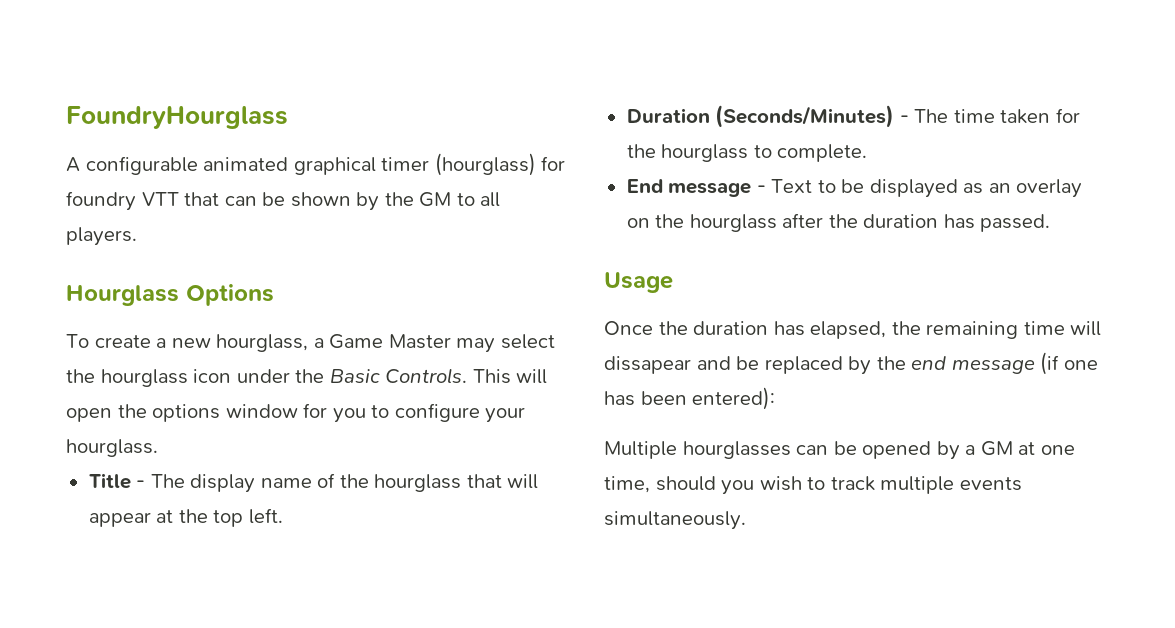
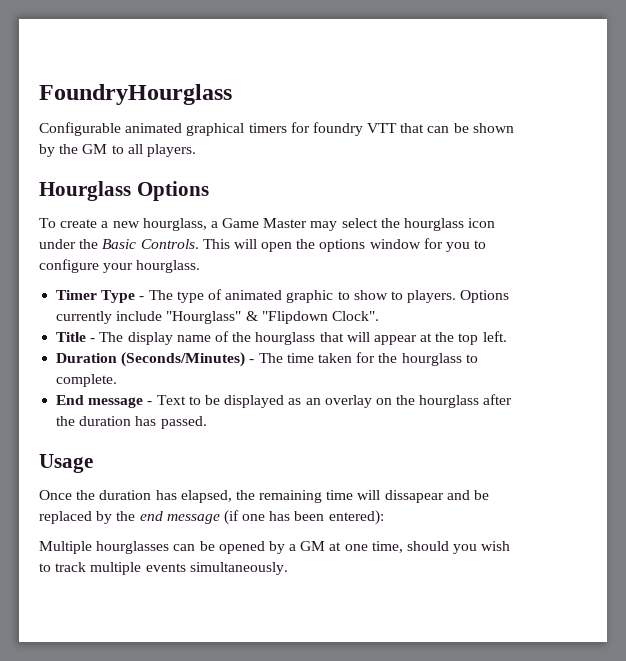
- A configurable animated graphical timer (hourglass) for foundry VTT that can be shown by the GM to all players.
+ Configurable animated graphical timers for foundry VTT that can be shown by the GM to all players.
+ Timer Type - The type of animated graphic to show to players. Options currently include "Hourglass" & "Flipdown Clock".

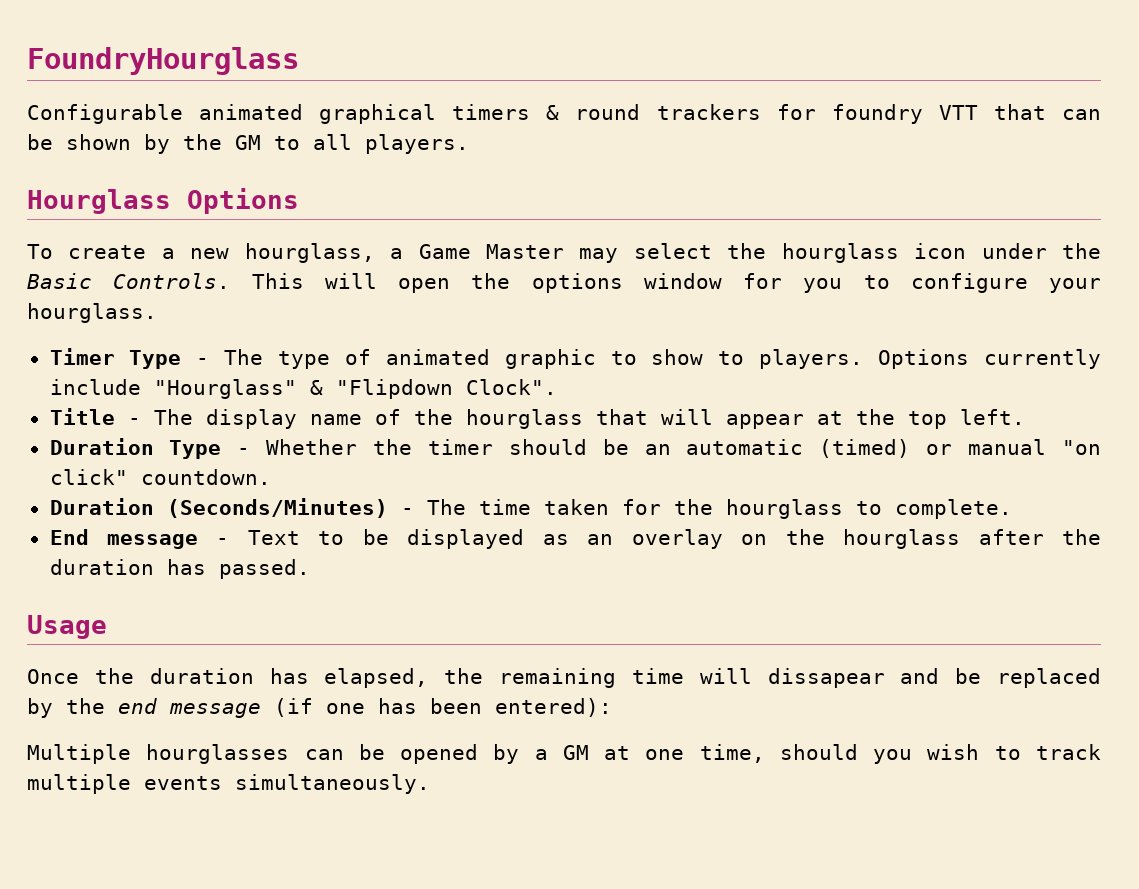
- Configurable animated graphical timers for foundry VTT that can be shown by the GM to all players.
+ Configurable animated graphical timers & round trackers for foundry VTT that can be shown by the GM to all players.
+ Duration Type - Whether the timer should be an automatic (timed) or manual "on click" countdown.

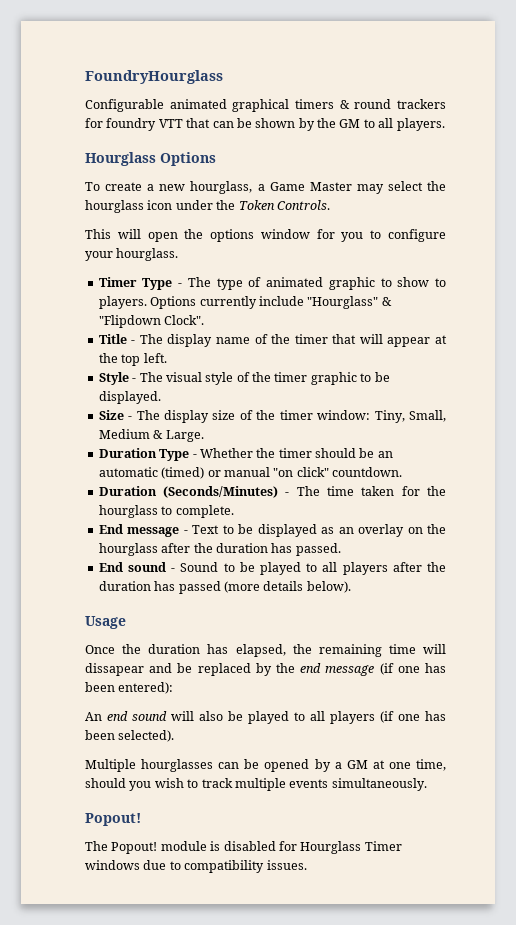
- To create a new hourglass, a Game Master may select the hourglass icon under the Basic Controls. This will open the options window for you to configure your hourglass.
+ To create a new hourglass, a Game Master may select the hourglass icon under the Token Controls.
+ This will open the options window for you to configure your hourglass.
- Title - The display name of the hourglass that will appear at the top left.
+ Title - The display name of the timer that will appear at the top left.
+ Style - The visual style of the timer graphic to be displayed.
+ Size - The display size of the timer window: Tiny, Small, Medium & Large.
+ End sound - Sound to be played to all players after the duration has passed (more details below).
+ An end sound will also be played to all players (if one has been selected).
  Multiple hourglasses can be opened by a GM at one time, should you wish to track multiple events simultaneously.
+ Popout!
+ The Popout! module is disabled for Hourglass Timer windows due to compatibility issues.

